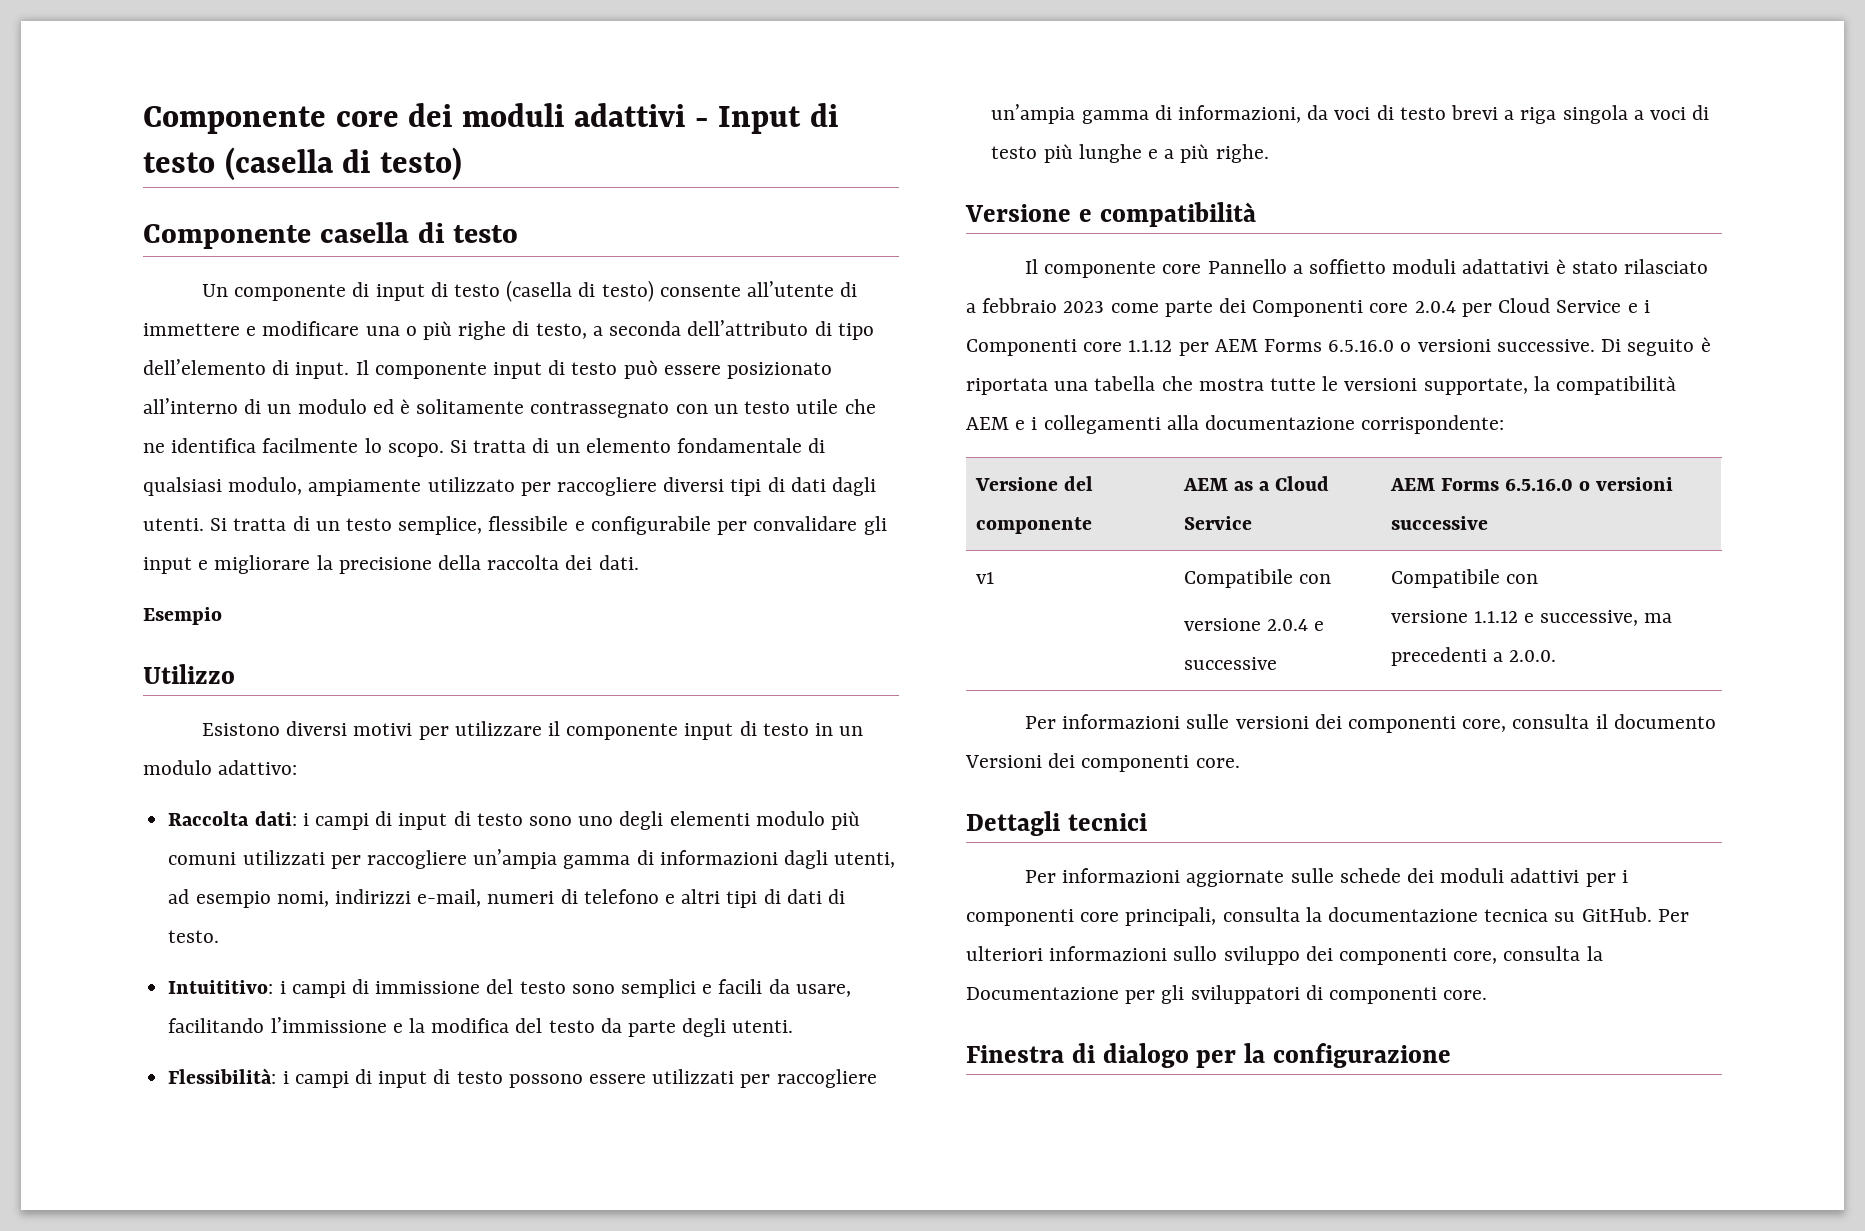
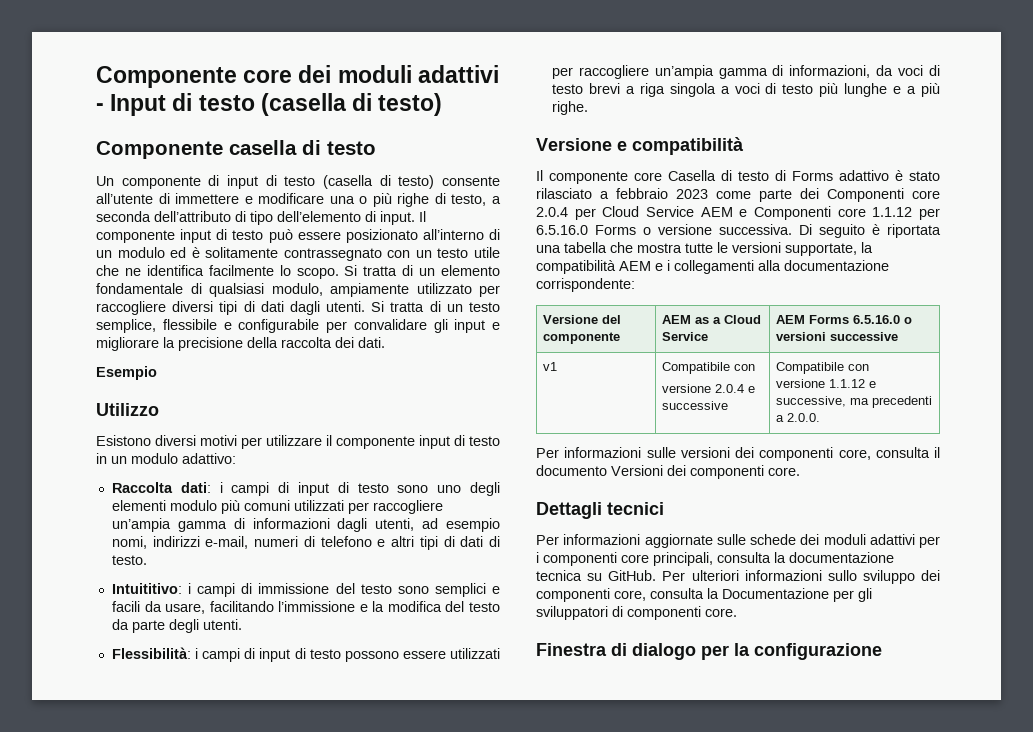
- Il componente core Pannello a soffietto moduli adattativi è stato rilasciato a febbraio 2023 come parte dei Componenti core 2.0.4 per Cloud Service e i Componenti core 1.1.12 per AEM Forms 6.5.16.0 o versioni successive.
+ Il componente core Casella di testo di Forms adattivo è stato rilasciato a febbraio 2023 come parte dei Componenti core 2.0.4 per Cloud Service AEM e Componenti core 1.1.12 per 6.5.16.0 Forms o versione successiva.

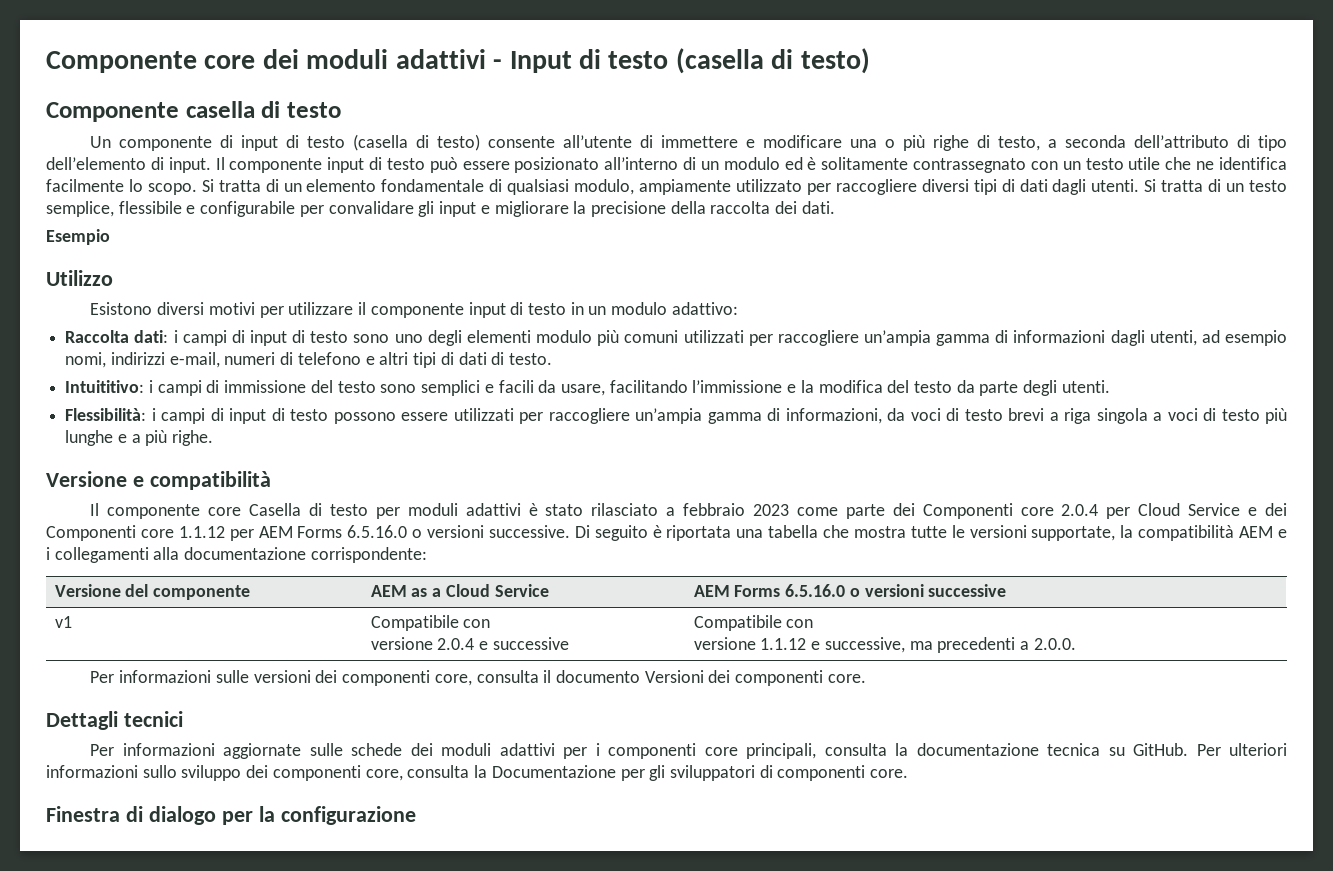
- Il componente core Casella di testo di Forms adattivo è stato rilasciato a febbraio 2023 come parte dei Componenti core 2.0.4 per Cloud Service AEM e Componenti core 1.1.12 per 6.5.16.0 Forms o versione successiva.
+ Il componente core Casella di testo per moduli adattivi è stato rilasciato a febbraio 2023 come parte dei Componenti core 2.0.4 per Cloud Service e dei Componenti core 1.1.12 per AEM Forms 6.5.16.0 o versioni successive.

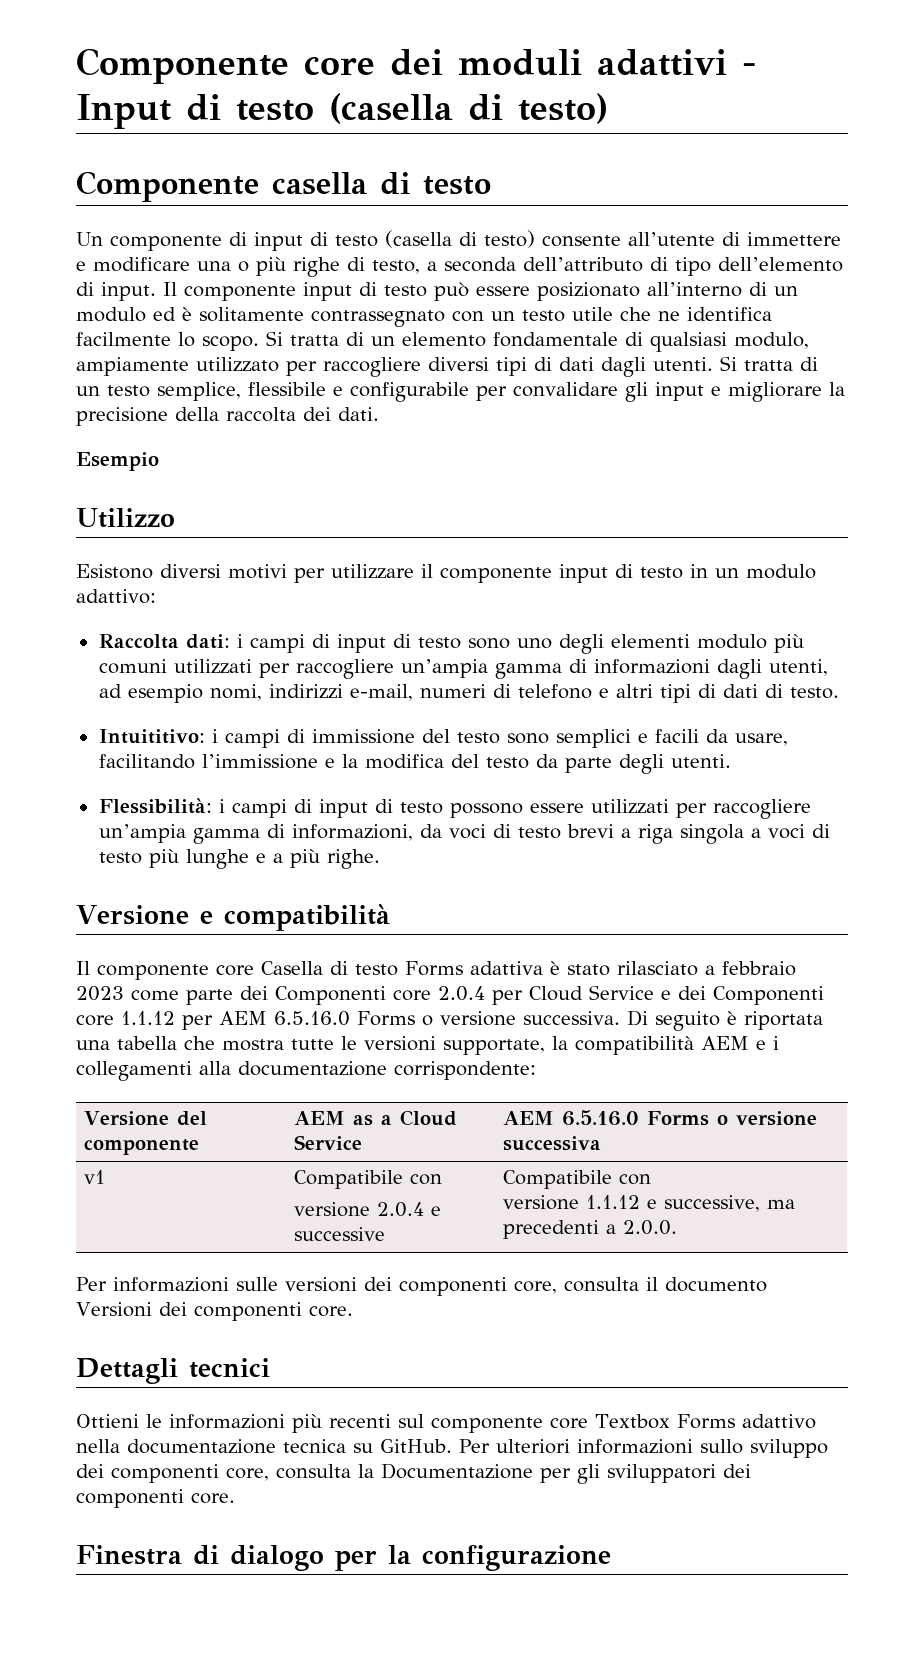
- Il componente core Casella di testo per moduli adattivi è stato rilasciato a febbraio 2023 come parte dei Componenti core 2.0.4 per Cloud Service e dei Componenti core 1.1.12 per AEM Forms 6.5.16.0 o versioni successive.
+ Il componente core Casella di testo Forms adattiva è stato rilasciato a febbraio 2023 come parte dei Componenti core 2.0.4 per Cloud Service e dei Componenti core 1.1.12 per AEM 6.5.16.0 Forms o versione successiva.
- Versione del componente | AEM as a Cloud Service | AEM Forms 6.5.16.0 o versioni successive
+ Versione del componente | AEM as a Cloud Service | AEM 6.5.16.0 Forms o versione successiva
- Per informazioni aggiornate sulle schede dei moduli adattivi per i componenti core principali, consulta la documentazione tecnica su GitHub.
+ Ottieni le informazioni più recenti sul componente core Textbox Forms adattivo nella documentazione tecnica su GitHub.
- Per ulteriori informazioni sullo sviluppo dei componenti core, consulta la Documentazione per gli sviluppatori di componenti core.
+ Per ulteriori informazioni sullo sviluppo dei componenti core, consulta la Documentazione per gli sviluppatori dei componenti core.

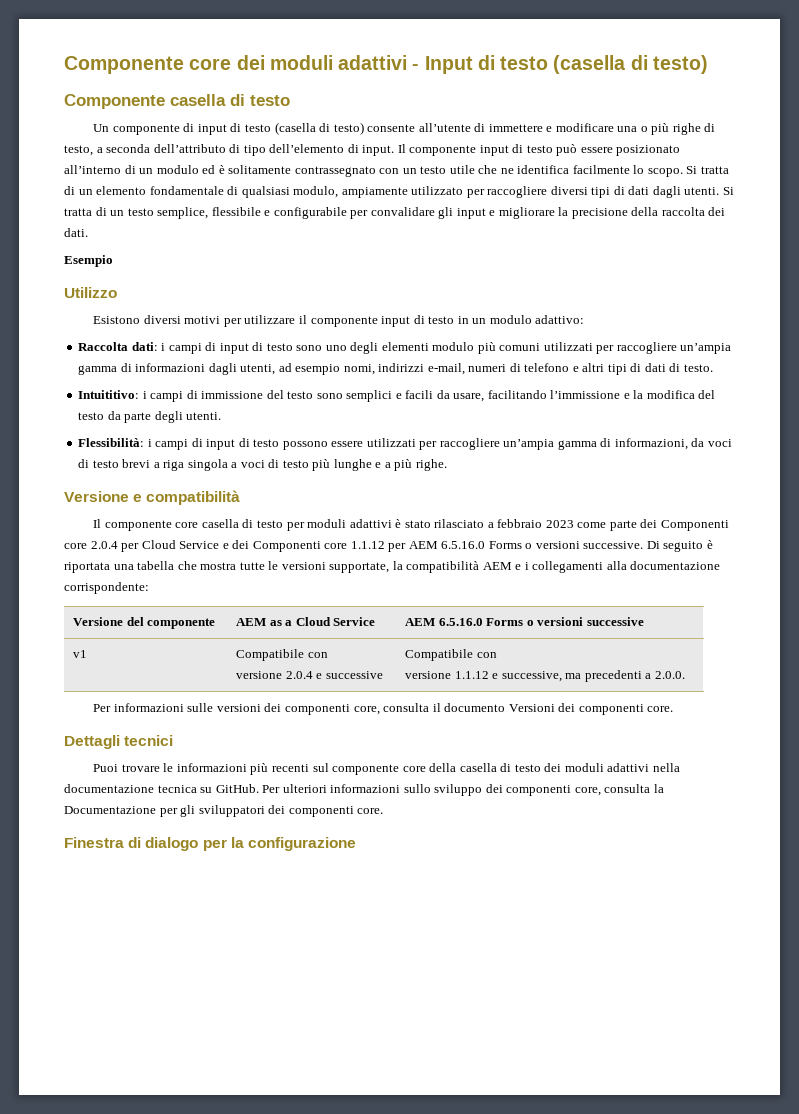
- Il componente core Casella di testo Forms adattiva è stato rilasciato a febbraio 2023 come parte dei Componenti core 2.0.4 per Cloud Service e dei Componenti core 1.1.12 per AEM 6.5.16.0 Forms o versione successiva.
+ Il componente core casella di testo per moduli adattivi è stato rilasciato a febbraio 2023 come parte dei Componenti core 2.0.4 per Cloud Service e dei Componenti core 1.1.12 per AEM 6.5.16.0 Forms o versioni successive.
- Versione del componente | AEM as a Cloud Service | AEM 6.5.16.0 Forms o versione successiva
+ Versione del componente | AEM as a Cloud Service | AEM 6.5.16.0 Forms o versioni successive
- Ottieni le informazioni più recenti sul componente core Textbox Forms adattivo nella documentazione tecnica su GitHub.
+ Puoi trovare le informazioni più recenti sul componente core della casella di testo dei moduli adattivi nella documentazione tecnica su GitHub.

